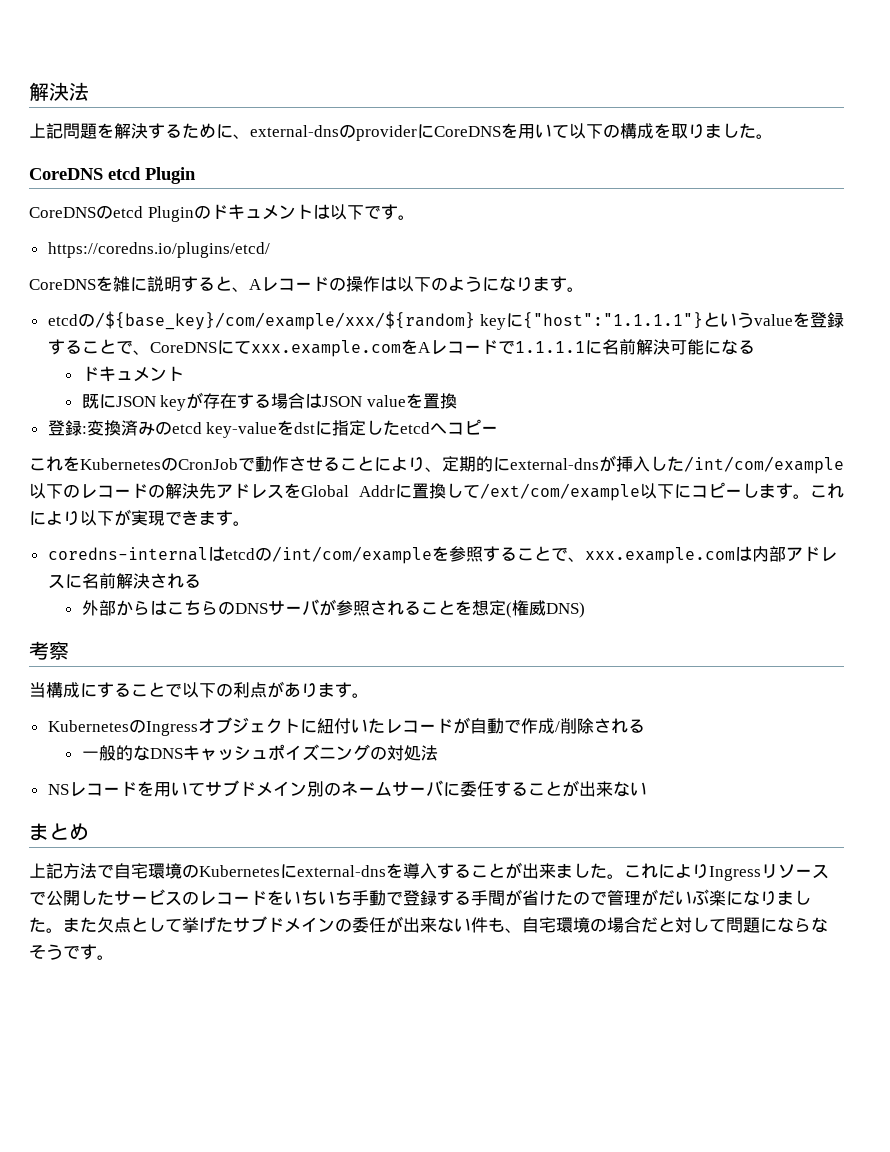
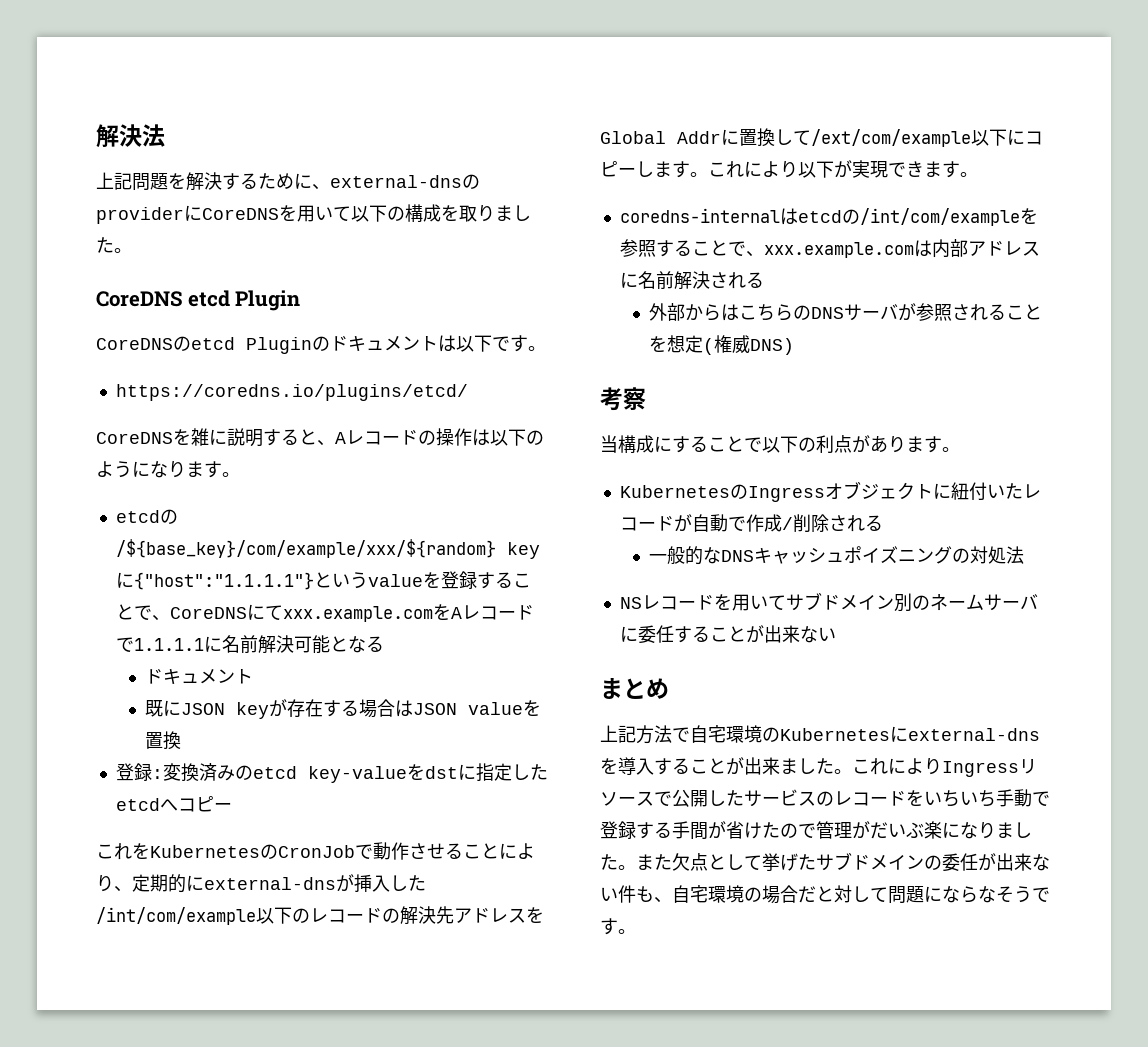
- etcdの/${base_key}/com/example/xxx/${random} keyに{"host":"1.1.1.1"}というvalueを登録することで、CoreDNSにてxxx.example.comをAレコードで1.1.1.1に名前解決可能になる
+ etcdの/${base_key}/com/example/xxx/${random} keyに{"host":"1.1.1.1"}というvalueを登録することで、CoreDNSにてxxx.example.comをAレコードで1.1.1.1に名前解決可能となる

